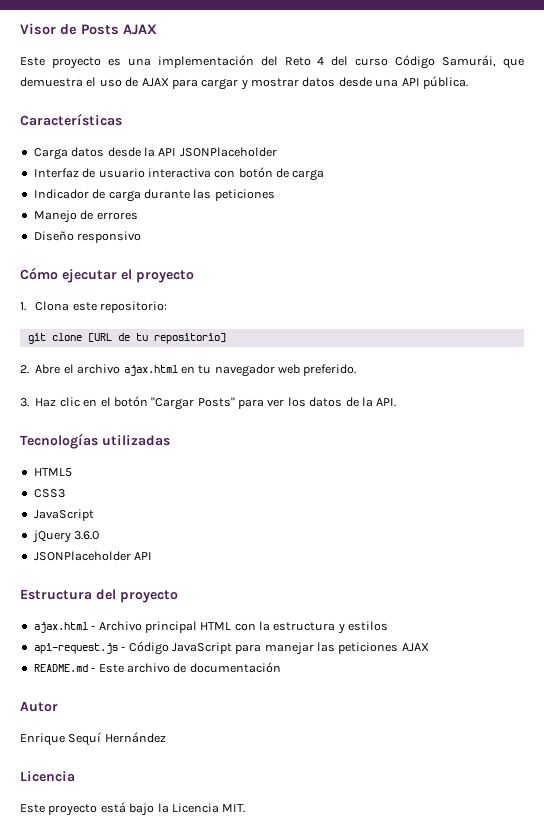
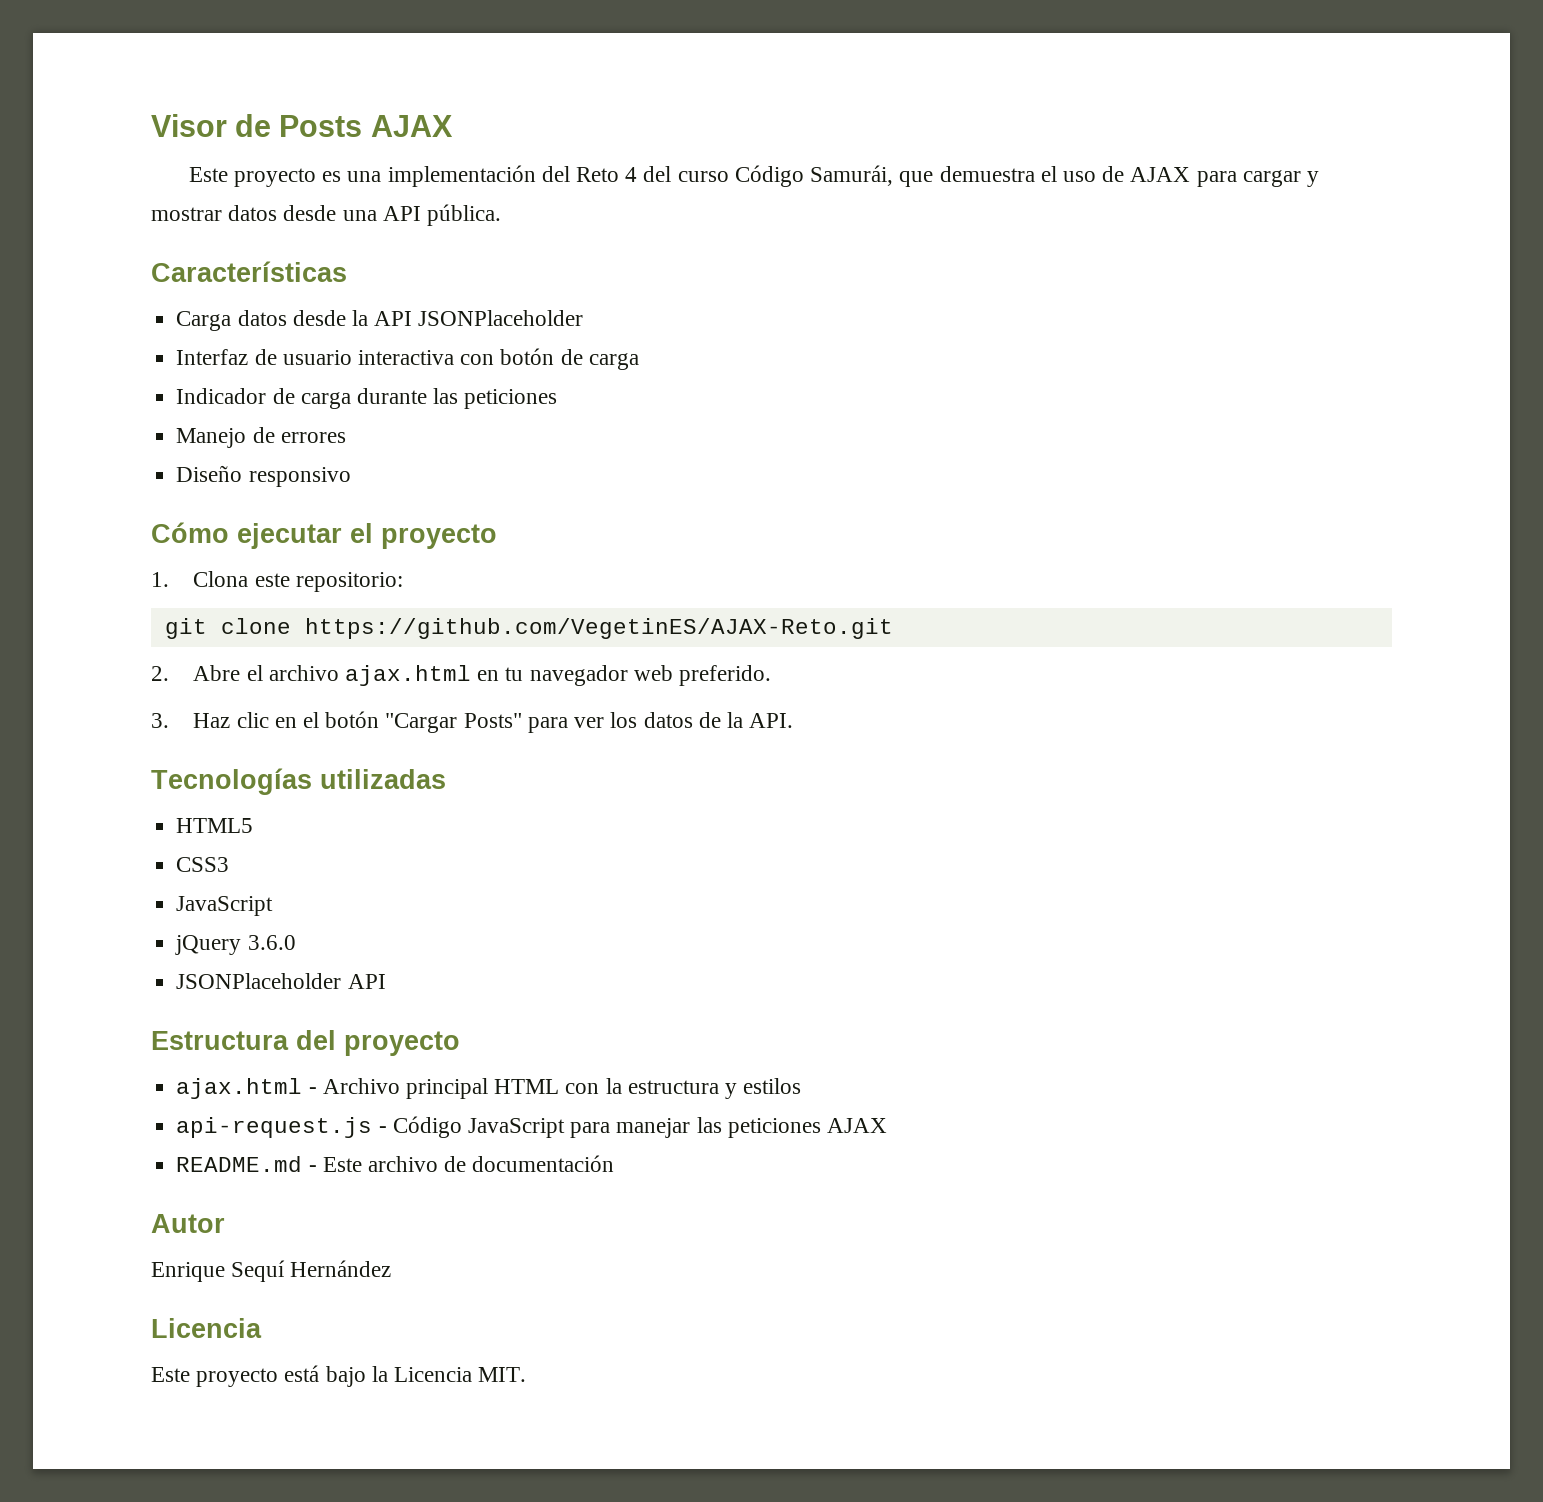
- git clone [URL de tu repositorio]
+ git clone https://github.com/VegetinES/AJAX-Reto.git

